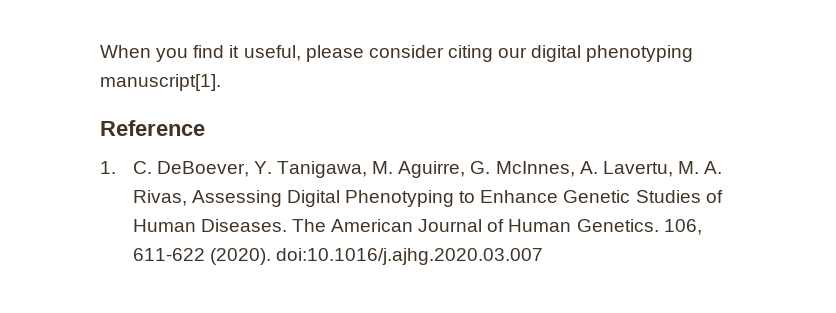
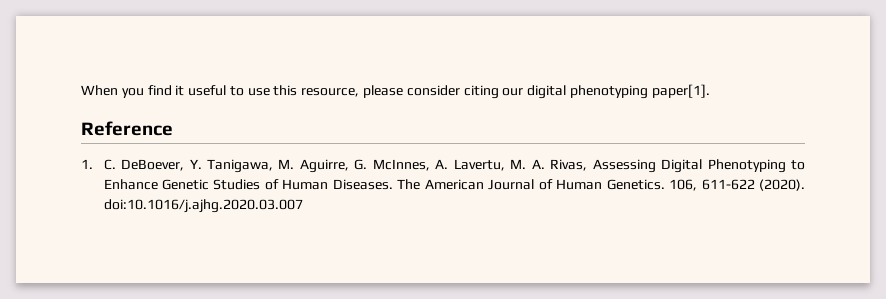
- When you find it useful, please consider citing our digital phenotyping manuscript[1].
+ When you find it useful to use this resource, please consider citing our digital phenotyping paper[1].

